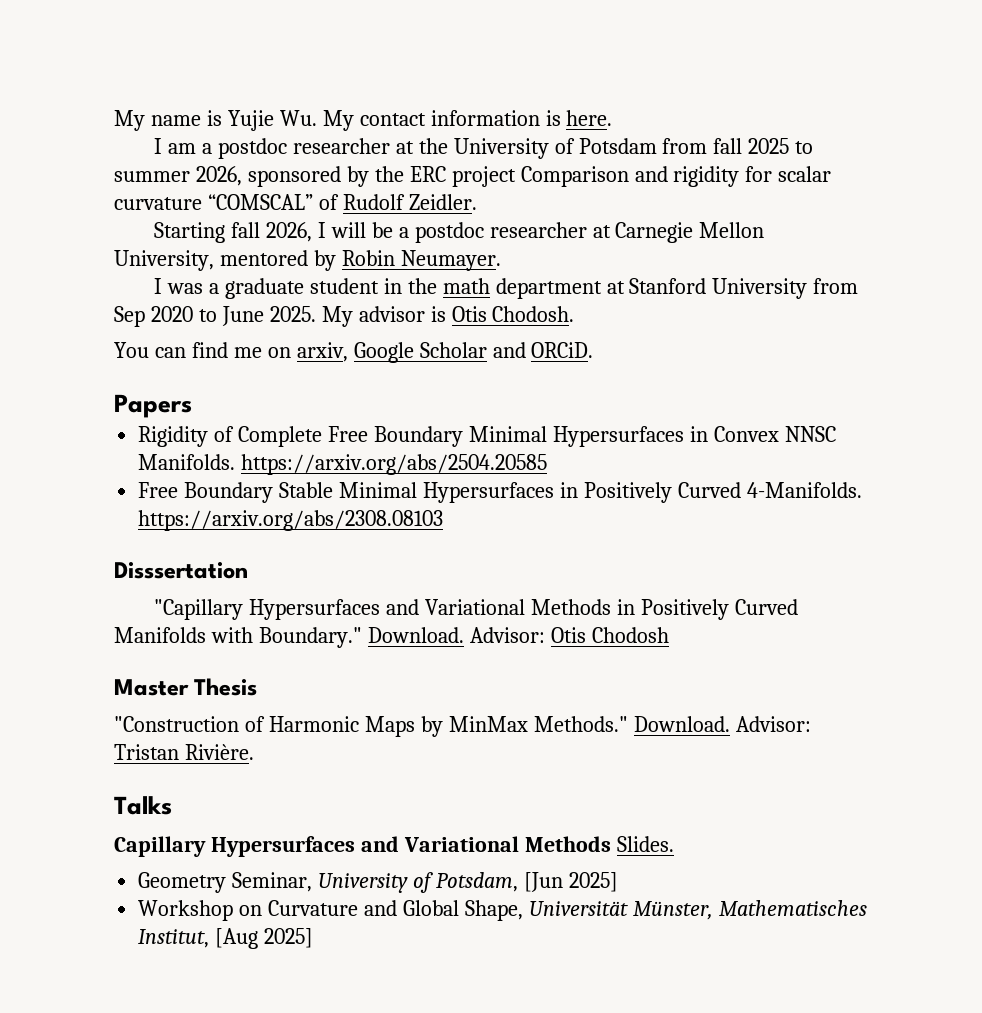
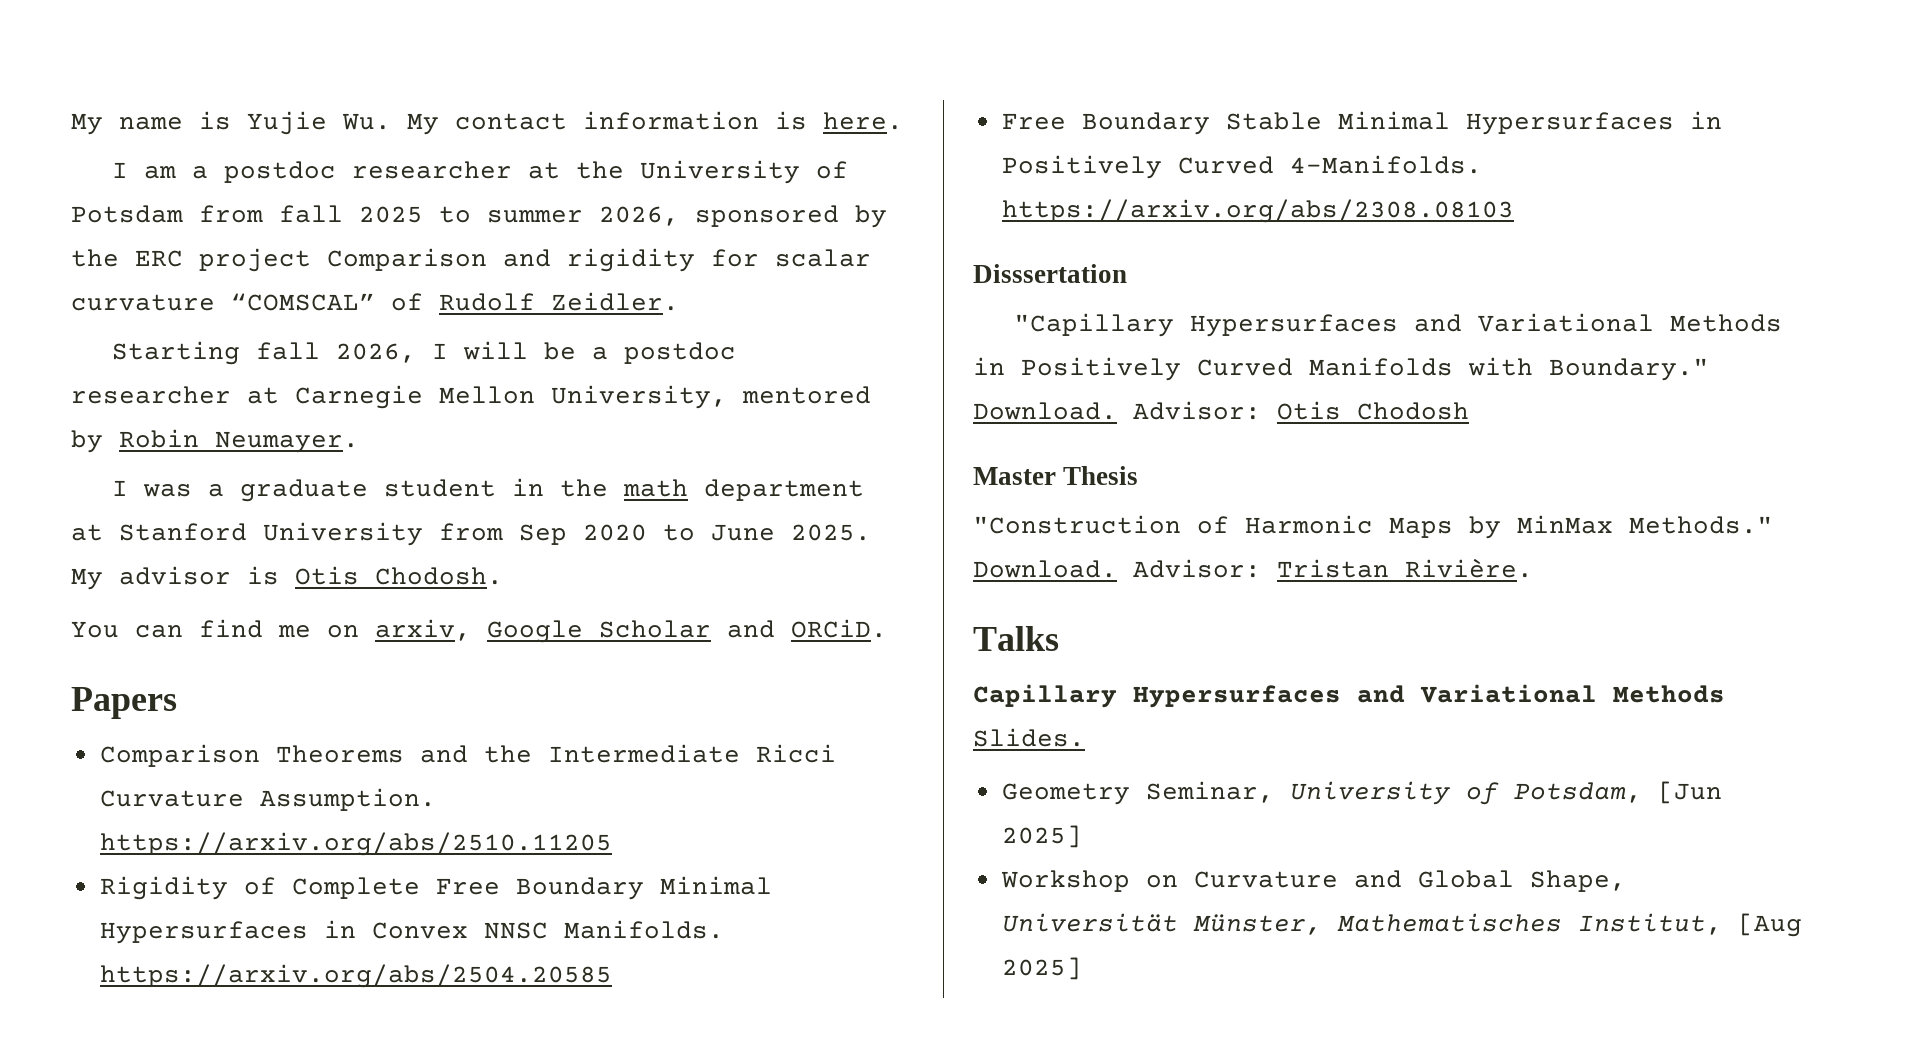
+ Comparison Theorems and the Intermediate Ricci Curvature Assumption. https://arxiv.org/abs/2510.11205

